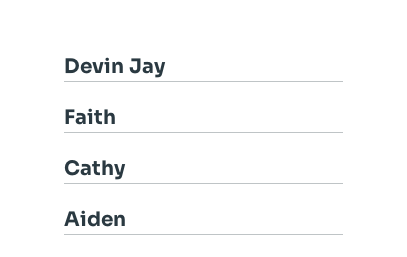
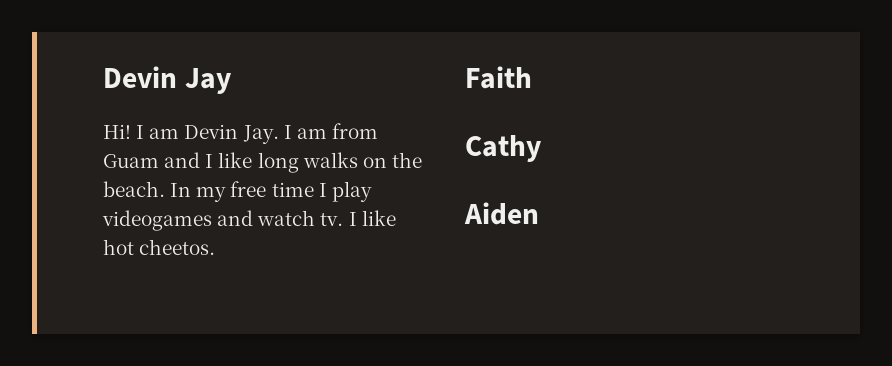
+ Hi! I am Devin Jay. I am from Guam and I like long walks on the beach. In my free time I play videogames and watch tv. I like hot cheetos.

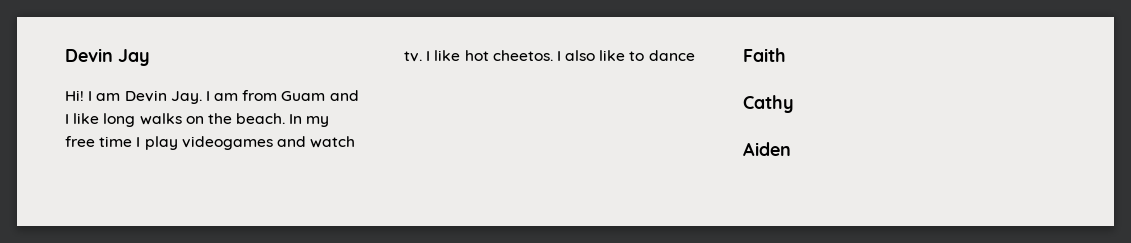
+ I also like to dance

